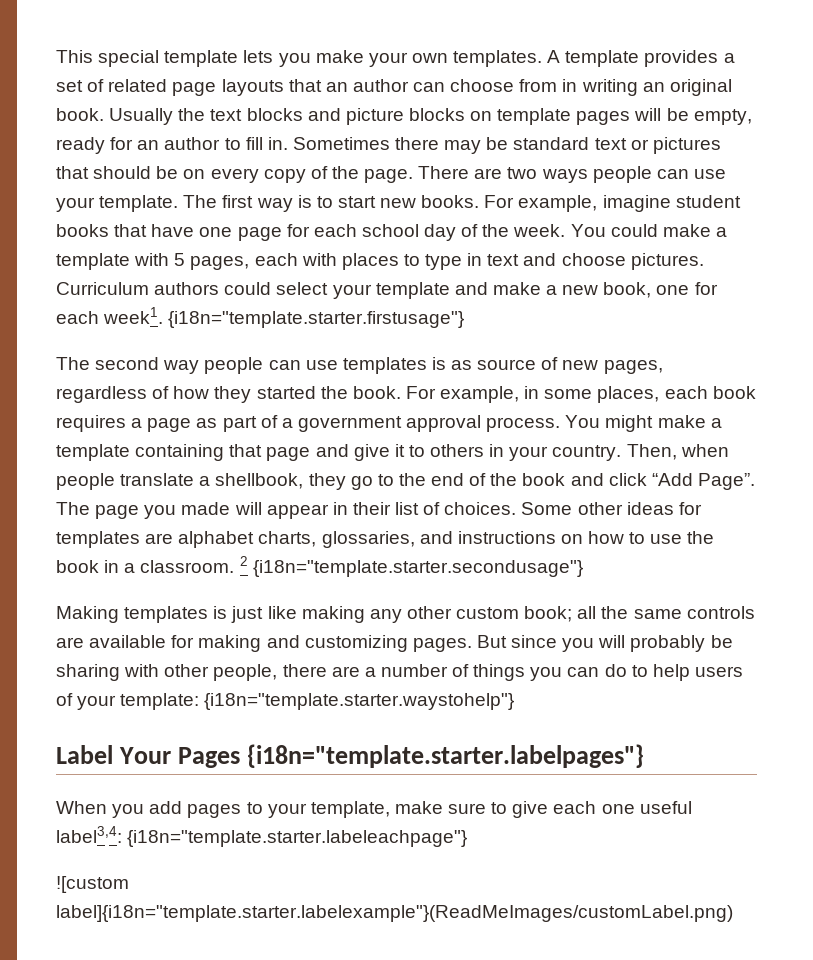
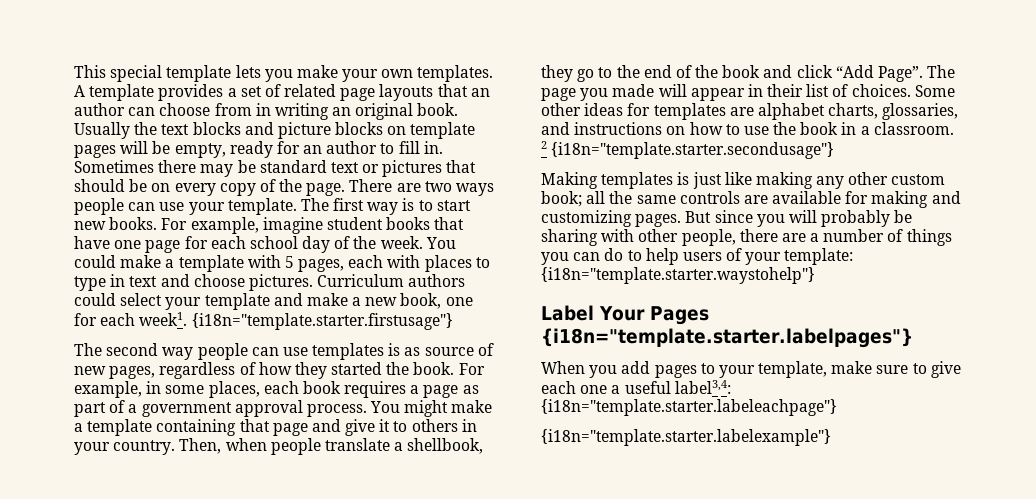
- When you add pages to your template, make sure to give each one useful label3,4: {i18n="template.starter.labeleachpage"}
+ When you add pages to your template, make sure to give each one a useful label3,4: {i18n="template.starter.labeleachpage"}
- ![custom label]{i18n="template.starter.labelexample"}(ReadMeImages/customLabel.png)
+ {i18n="template.starter.labelexample"}

